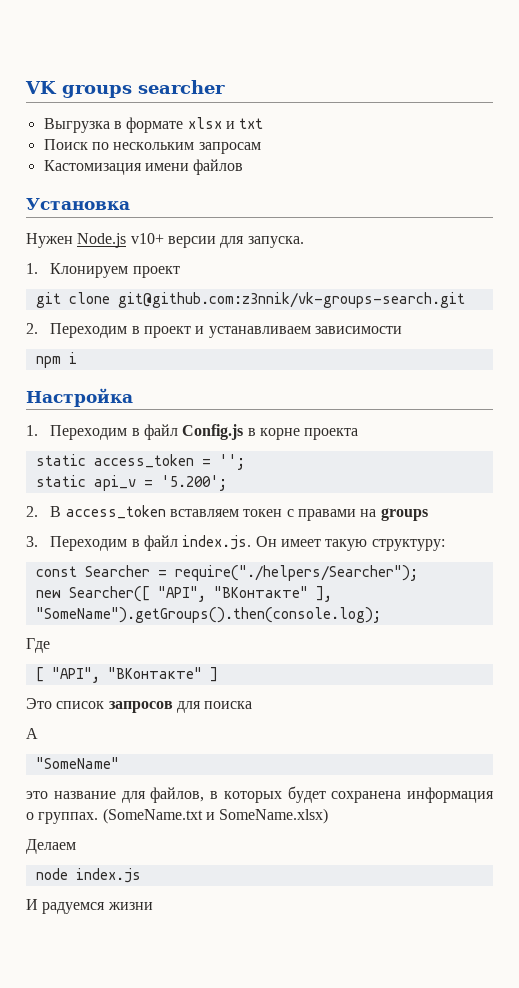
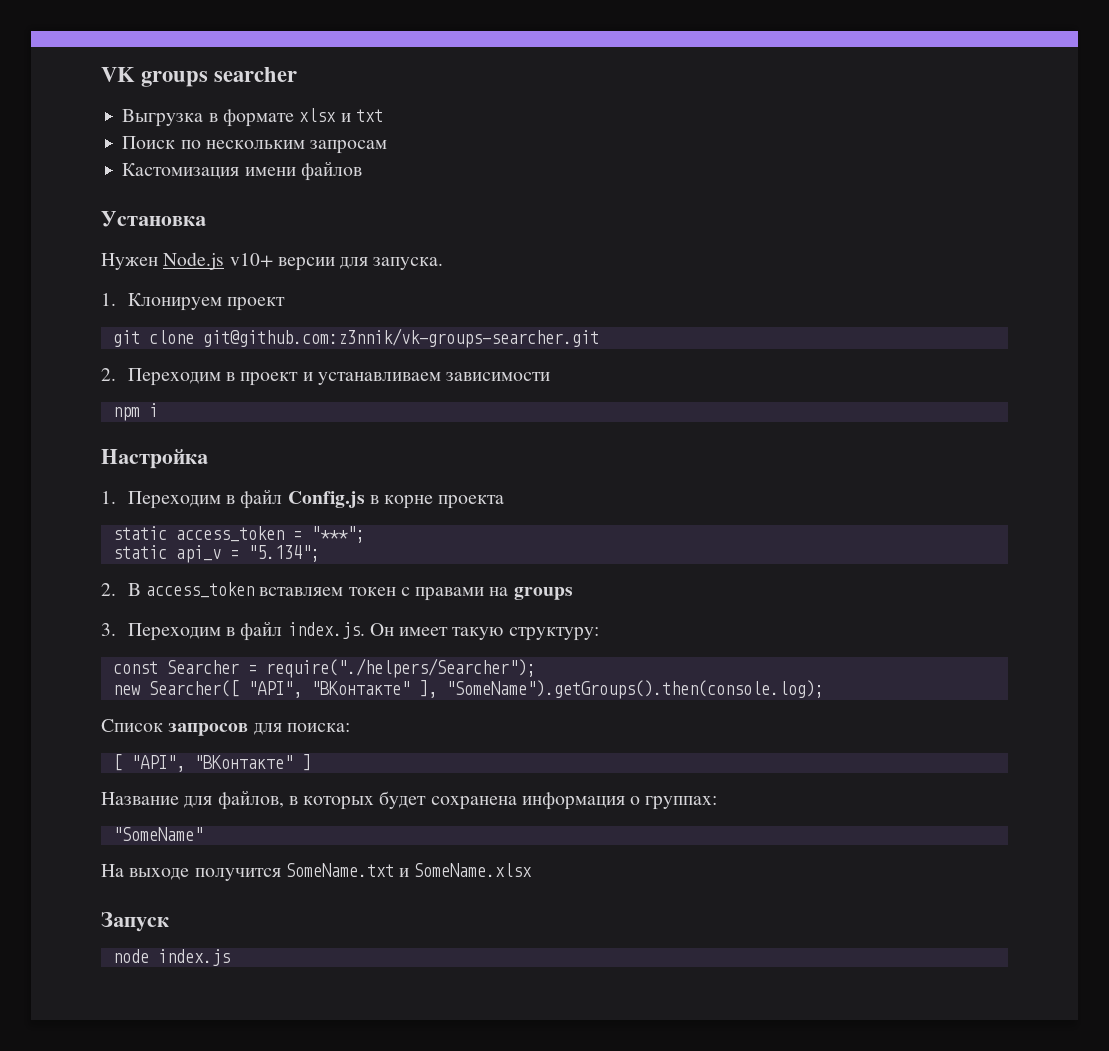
- git clone git@github.com:z3nnik/vk-groups-search.git
+ git clone git@github.com:z3nnik/vk-groups-searcher.git
- static access_token = '';
+ static access_token = "***";
- static api_v = '5.200';
+ static api_v = "5.134";
- Где
+ Список запросов для поиска:
- Это список запросов для поиска
- А
+ Название для файлов, в которых будет сохранена информация о группах:
  "SomeName"
- это название для файлов, в которых будет сохранена информация о группах. (SomeName.txt и SomeName.xlsx)
- Делаем
+ На выходе получится SomeName.txt и SomeName.xlsx
+ Запуск
- И радуемся жизни

